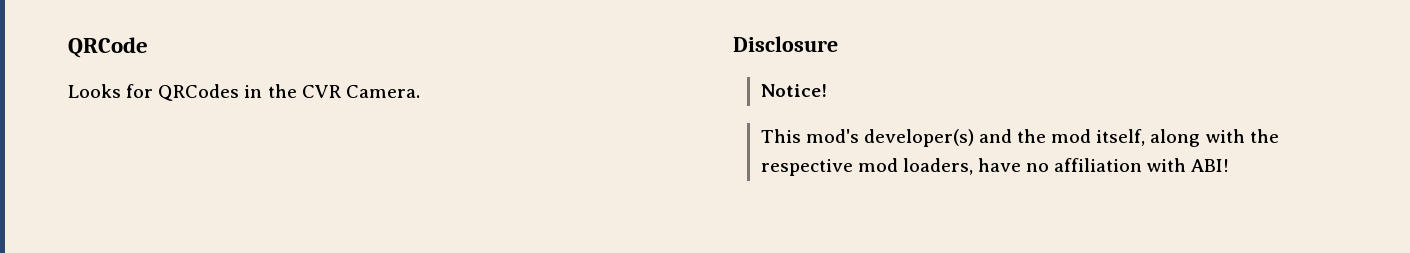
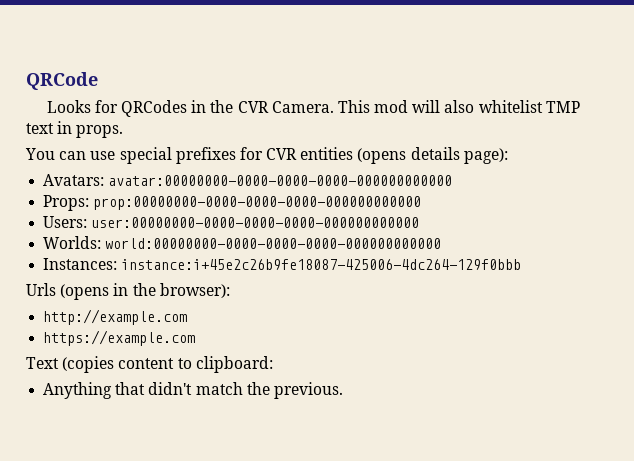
- Looks for QRCodes in the CVR Camera.
- Disclosure
- Notice!
- This mod's developer(s) and the mod itself, along with the respective mod loaders, have no affiliation with ABI!
+ Looks for QRCodes in the CVR Camera. This mod will also whitelist TMP text in props.
+ You can use special prefixes for CVR entities (opens details page):
+ Avatars: avatar:00000000-0000-0000-0000-000000000000
+ Props: prop:00000000-0000-0000-0000-000000000000
+ Users: user:00000000-0000-0000-0000-000000000000
+ Worlds: world:00000000-0000-0000-0000-000000000000
+ Instances: instance:i+45e2c26b9fe18087-425006-4dc264-129f0bbb
+ Urls (opens in the browser):
+ http://example.com
+ https://example.com
+ Text (copies content to clipboard:
+ Anything that didn't match the previous.

